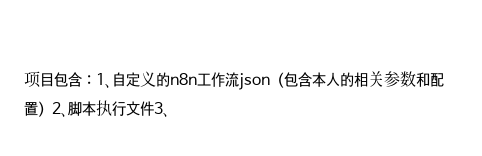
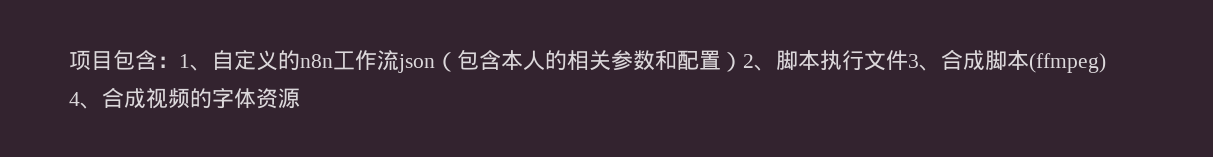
- 项目包含：1、自定义的n8n工作流json（包含本人的相关参数和配置）2、脚本执行文件3、
+ 项目包含：1、自定义的n8n工作流json（包含本人的相关参数和配置）2、脚本执行文件3、合成脚本(ffmpeg) 4、合成视频的字体资源

